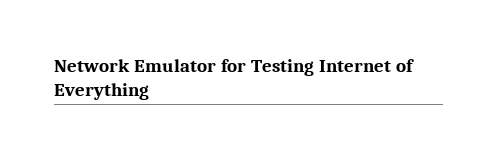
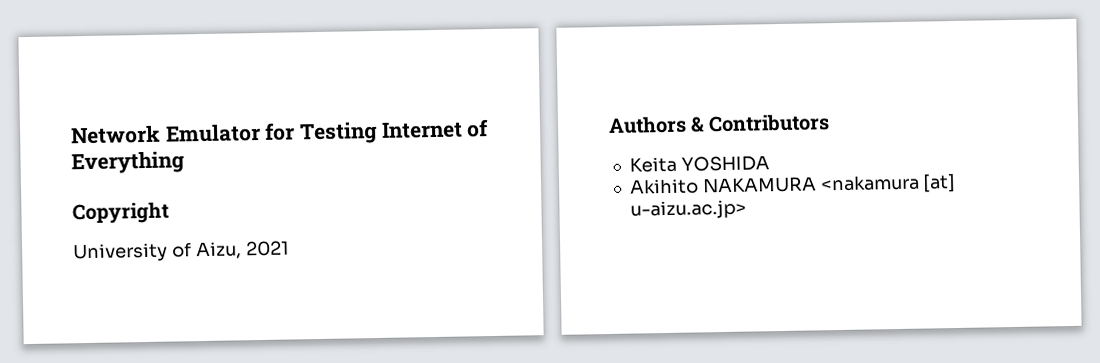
+ Copyright
+ University of Aizu, 2021
+ Authors & Contributors
+ Keita YOSHIDA
+ Akihito NAKAMURA <nakamura [at] u-aizu.ac.jp>

